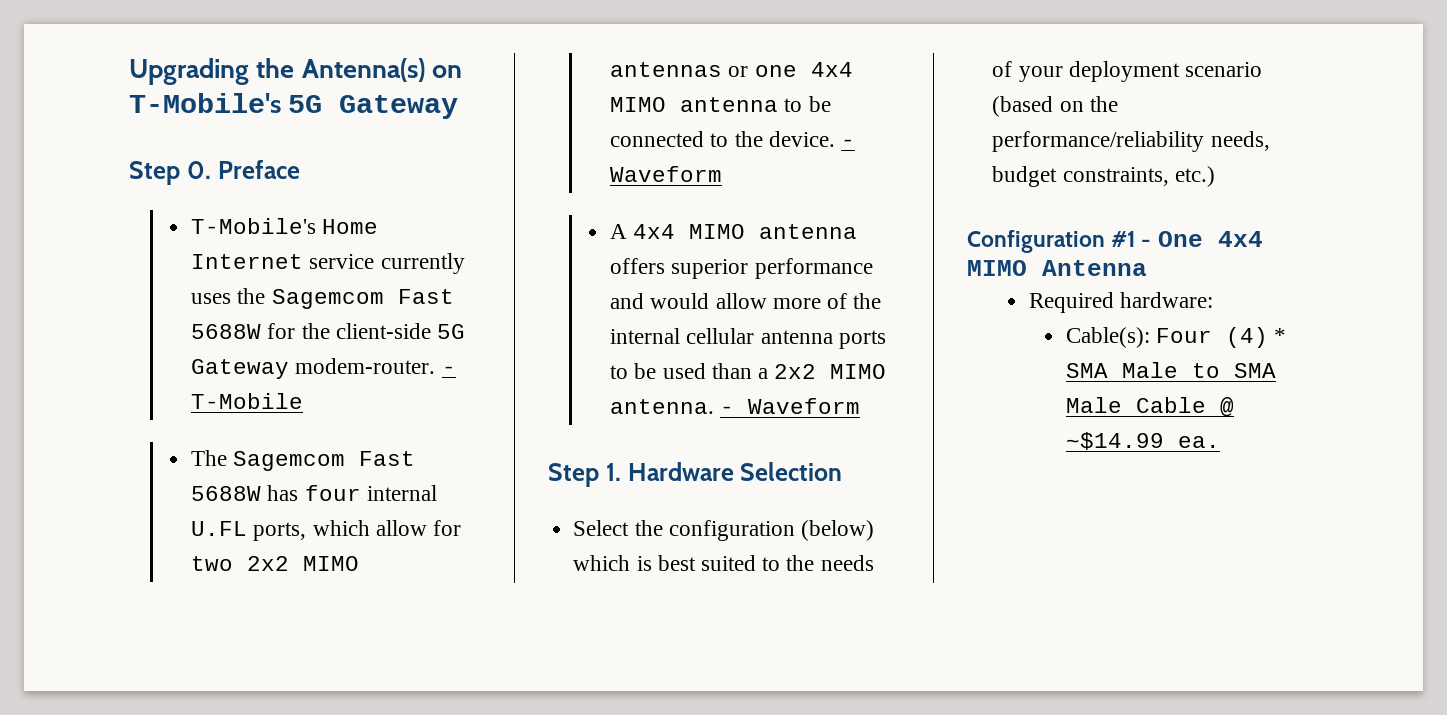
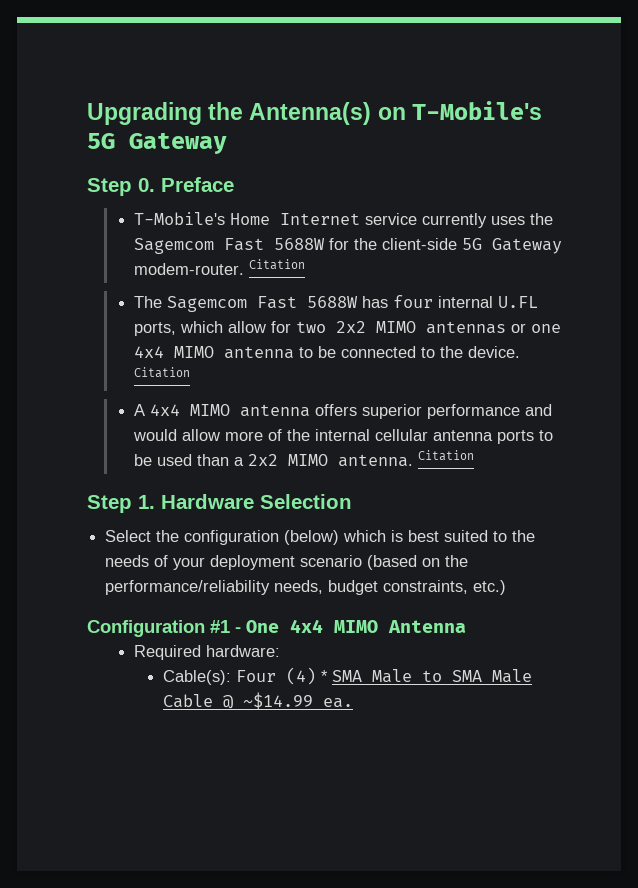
- T-Mobile's Home Internet service currently uses the Sagemcom Fast 5688W for the client-side 5G Gateway modem-router. - T-Mobile
+ T-Mobile's Home Internet service currently uses the Sagemcom Fast 5688W for the client-side 5G Gateway modem-router. Citation
- The Sagemcom Fast 5688W has four internal U.FL ports, which allow for two 2x2 MIMO antennas or one 4x4 MIMO antenna to be connected to the device. - Waveform
+ The Sagemcom Fast 5688W has four internal U.FL ports, which allow for two 2x2 MIMO antennas or one 4x4 MIMO antenna to be connected to the device. Citation
- A 4x4 MIMO antenna offers superior performance and would allow more of the internal cellular antenna ports to be used than a 2x2 MIMO antenna. - Waveform
+ A 4x4 MIMO antenna offers superior performance and would allow more of the internal cellular antenna ports to be used than a 2x2 MIMO antenna. Citation

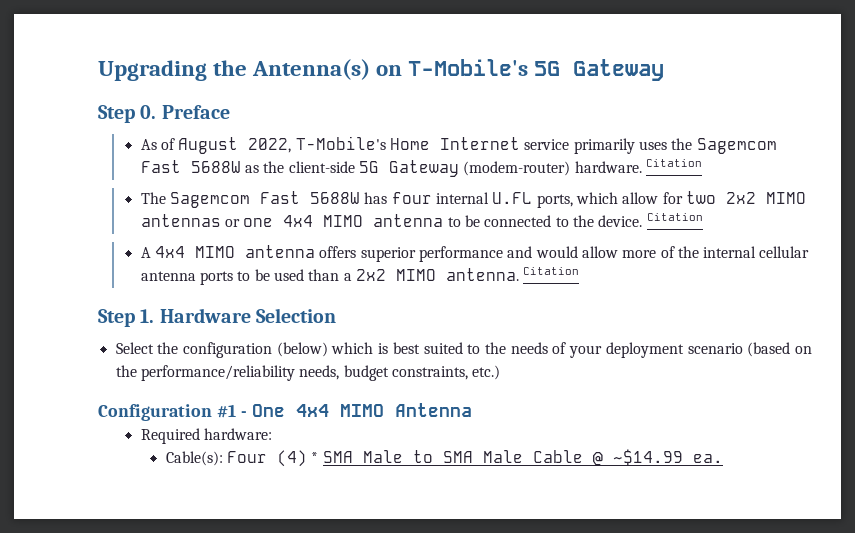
- T-Mobile's Home Internet service currently uses the Sagemcom Fast 5688W for the client-side 5G Gateway modem-router.
+ As of August 2022, T-Mobile's Home Internet service primarily uses the Sagemcom Fast 5688W as the client-side 5G Gateway (modem-router) hardware.

